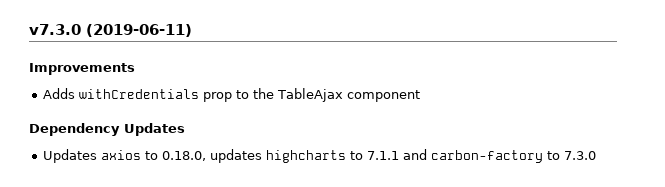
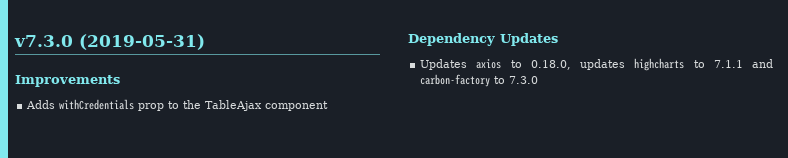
- v7.3.0 (2019-06-11)
+ v7.3.0 (2019-05-31)

